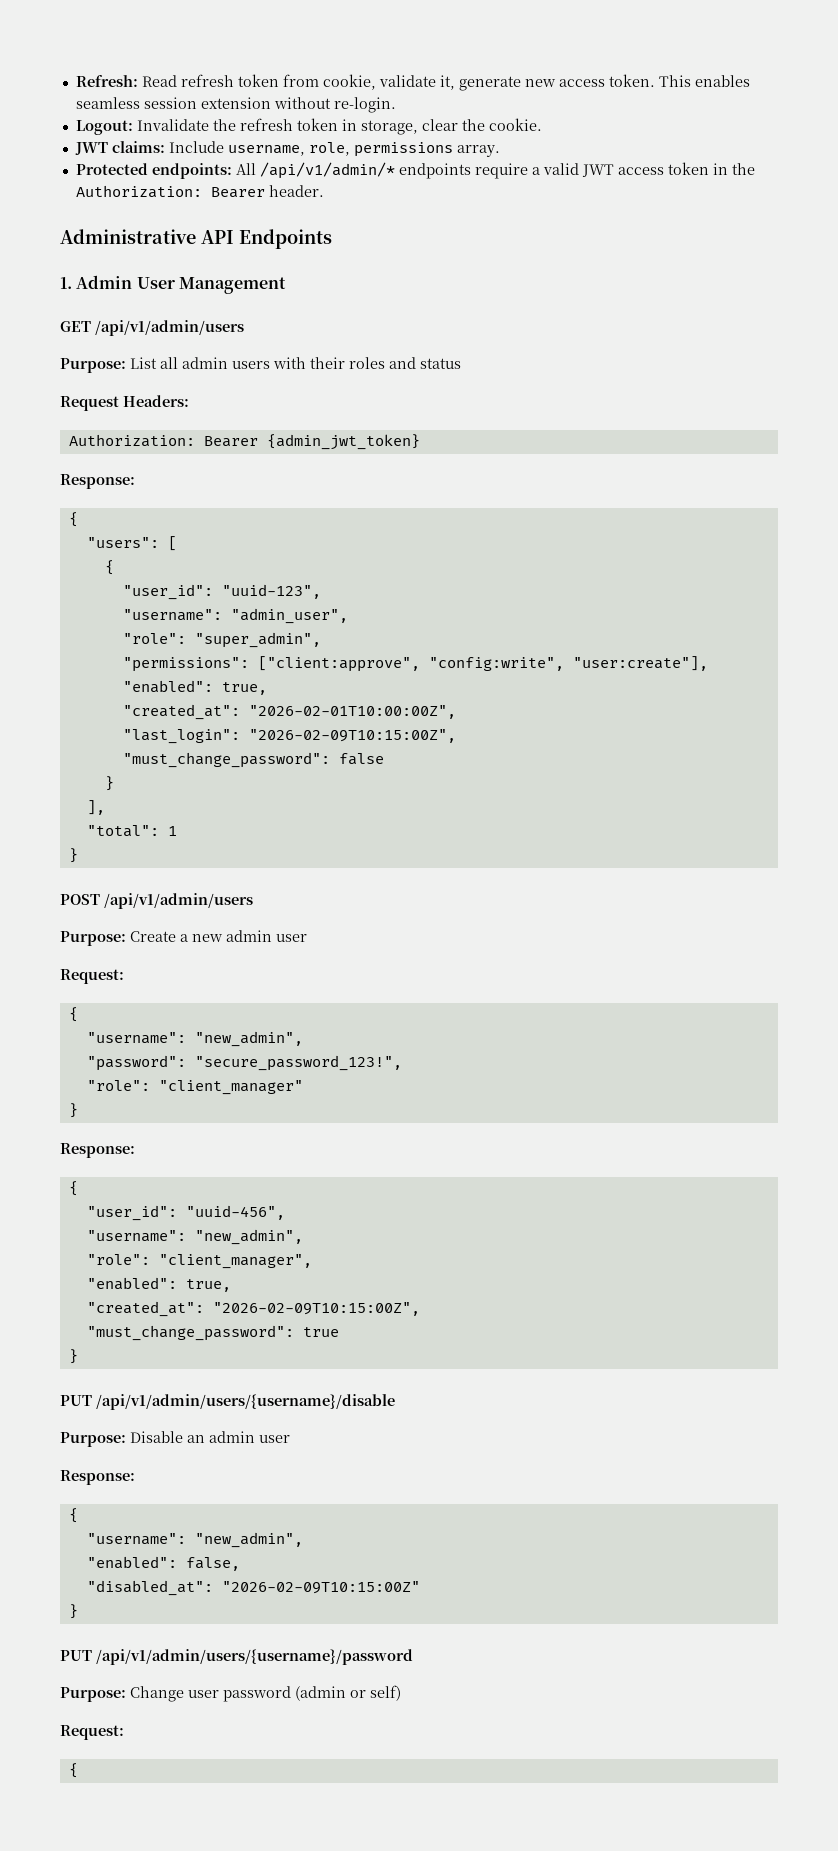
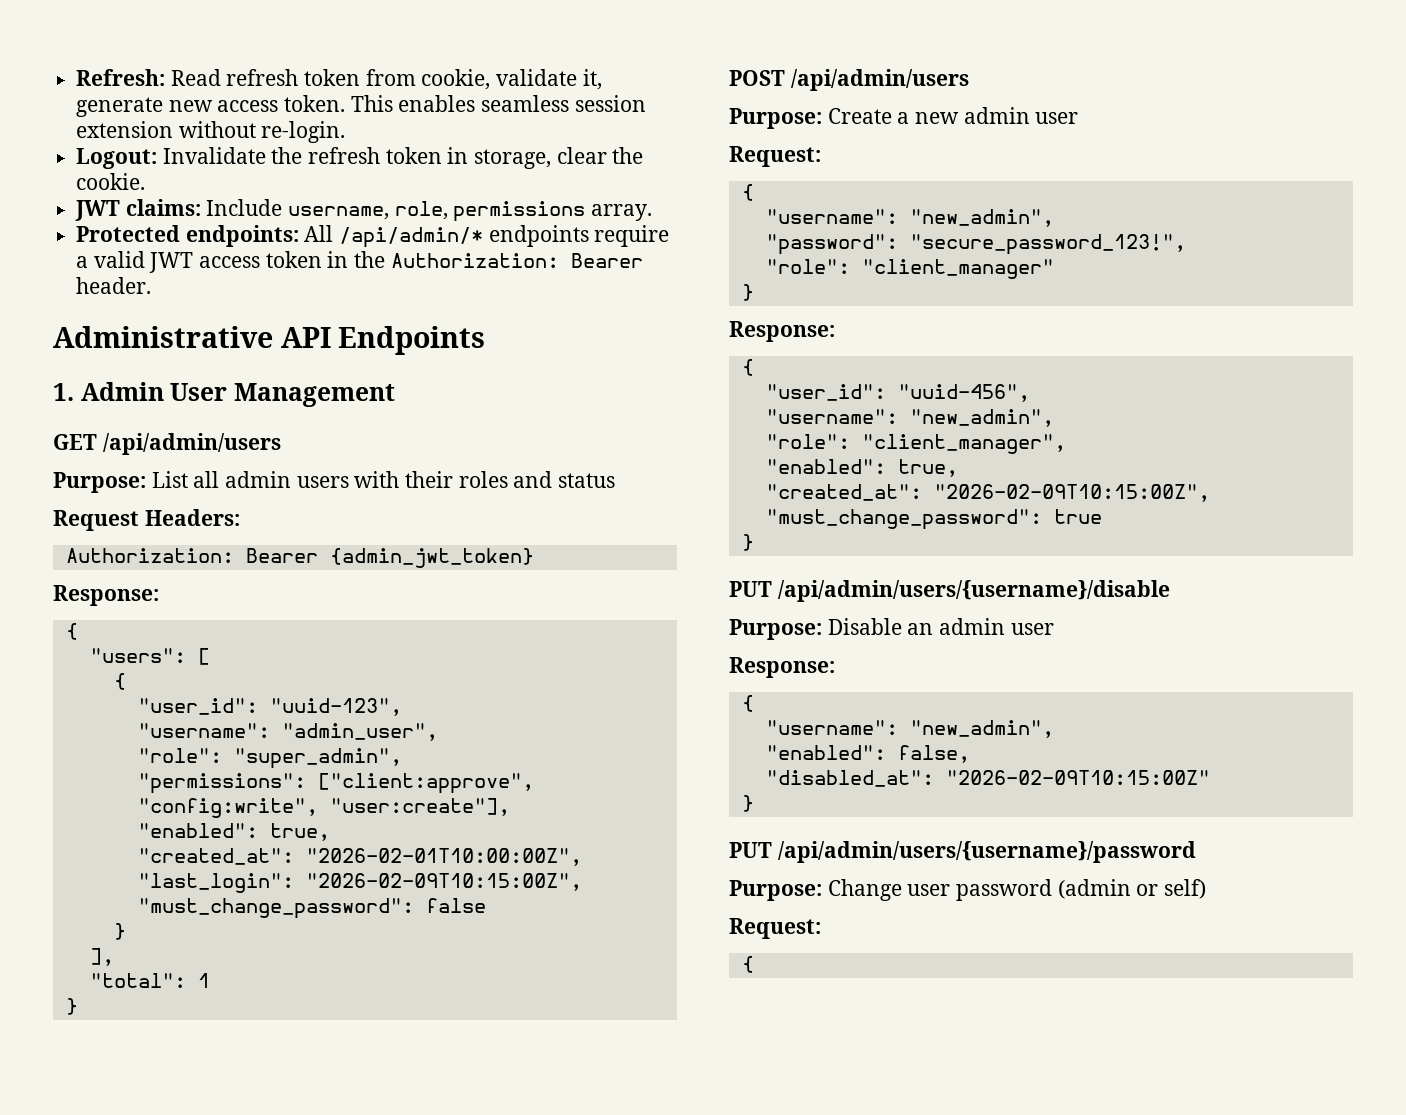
- Protected endpoints: All /api/v1/admin/* endpoints require a valid JWT access token in the Authorization: Bearer header.
+ Protected endpoints: All /api/admin/* endpoints require a valid JWT access token in the Authorization: Bearer header.
- GET /api/v1/admin/users
+ GET /api/admin/users
- POST /api/v1/admin/users
+ POST /api/admin/users
- PUT /api/v1/admin/users/{username}/disable
+ PUT /api/admin/users/{username}/disable
- PUT /api/v1/admin/users/{username}/password
+ PUT /api/admin/users/{username}/password

